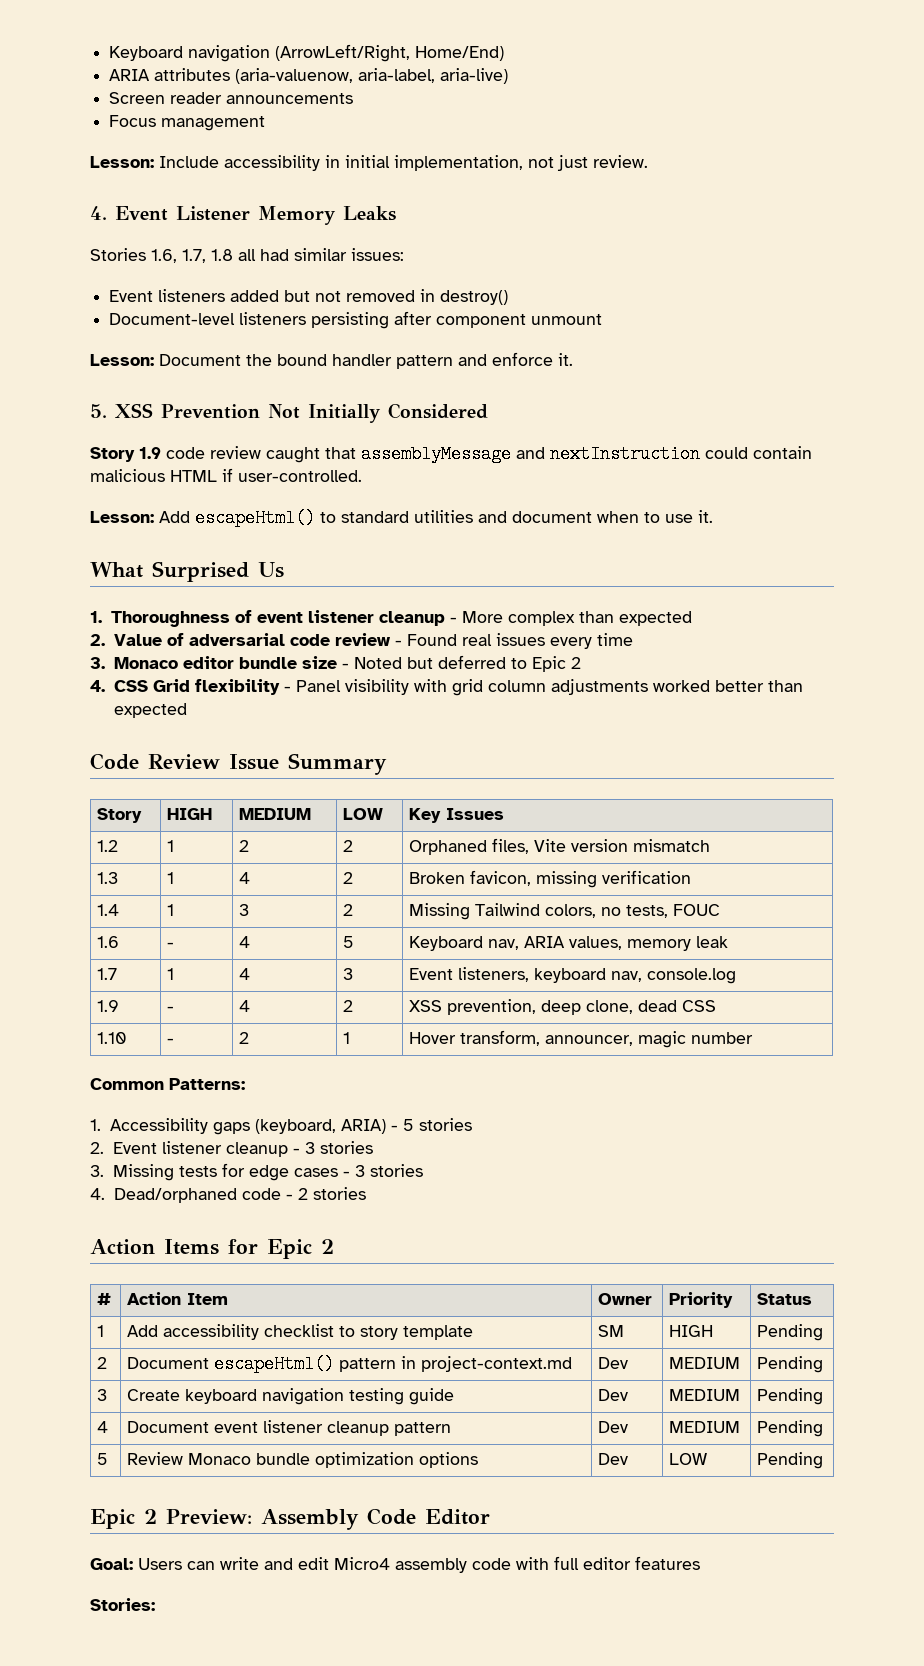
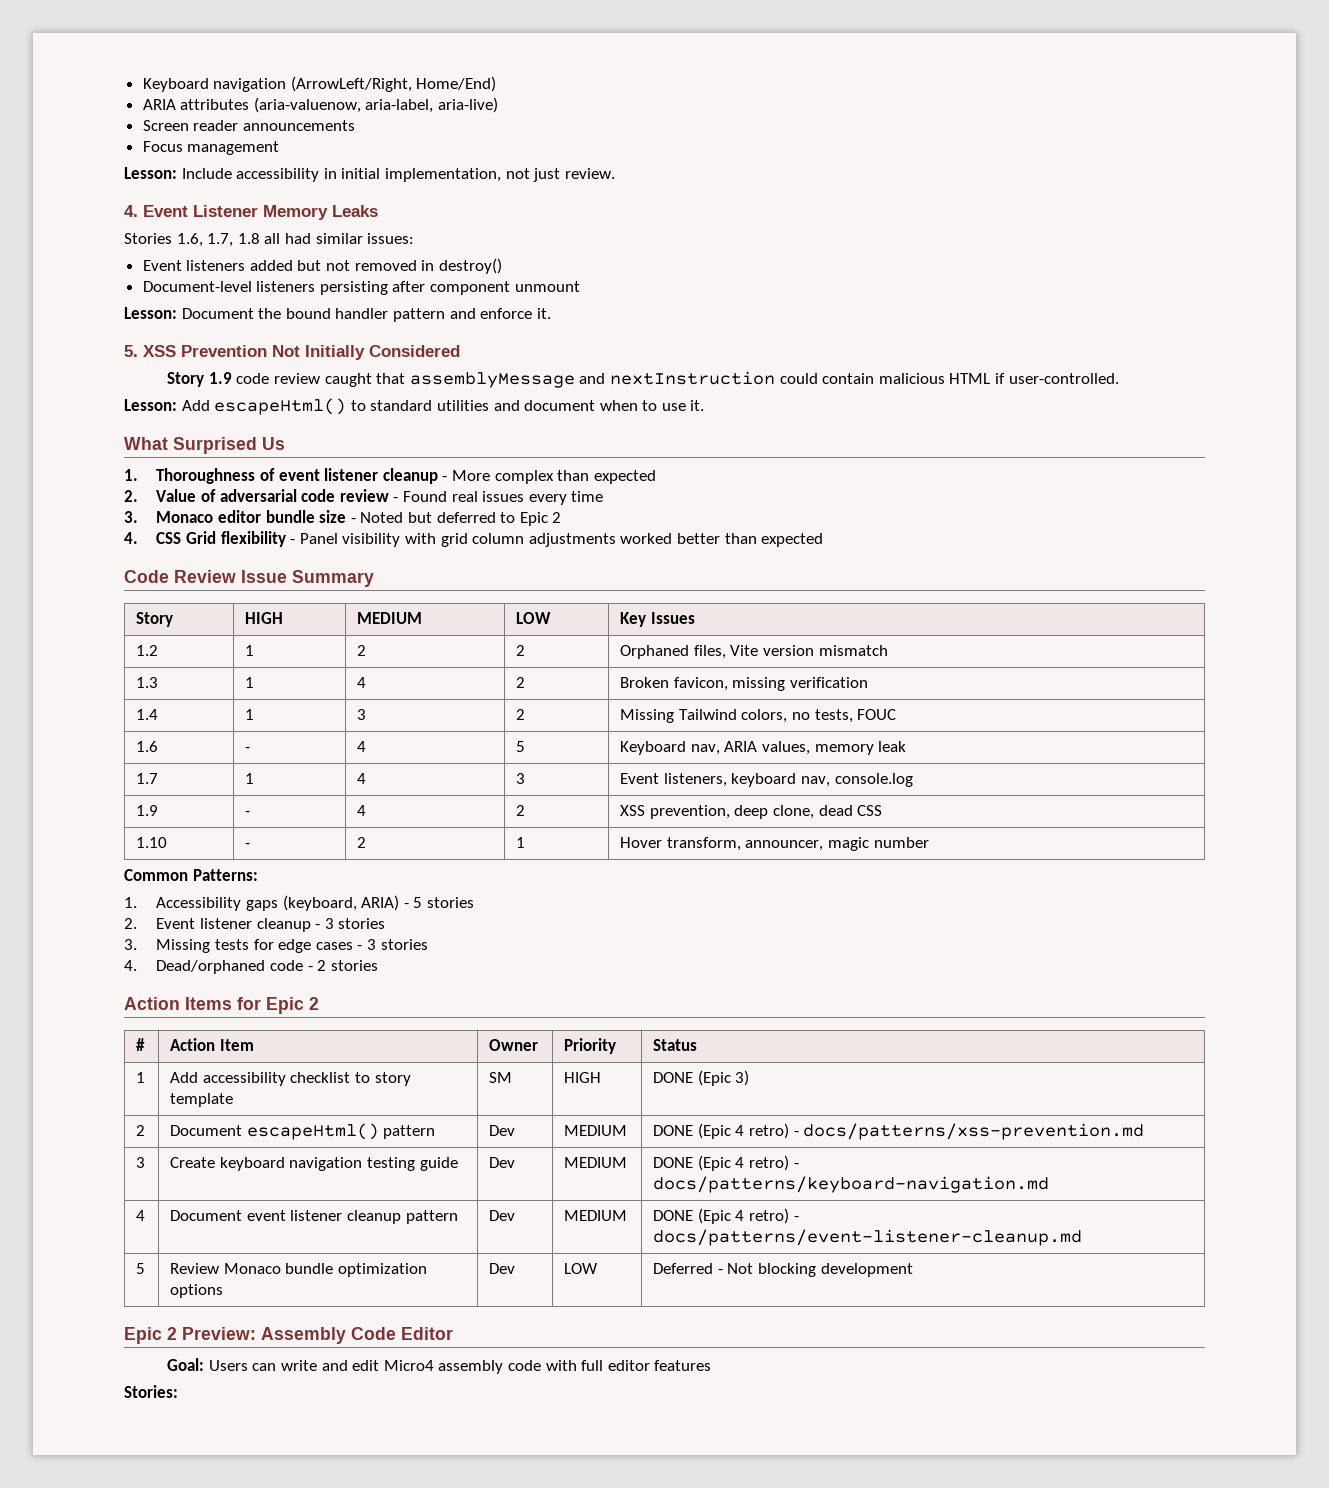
- 1 | Add accessibility checklist to story template | SM | HIGH | Pending
+ 1 | Add accessibility checklist to story template | SM | HIGH | DONE (Epic 3)
- 2 | Document escapeHtml() pattern in project-context.md | Dev | MEDIUM | Pending
+ 2 | Document escapeHtml() pattern | Dev | MEDIUM | DONE (Epic 4 retro) - docs/patterns/xss-prevention.md
- 3 | Create keyboard navigation testing guide | Dev | MEDIUM | Pending
+ 3 | Create keyboard navigation testing guide | Dev | MEDIUM | DONE (Epic 4 retro) - docs/patterns/keyboard-navigation.md
- 4 | Document event listener cleanup pattern | Dev | MEDIUM | Pending
+ 4 | Document event listener cleanup pattern | Dev | MEDIUM | DONE (Epic 4 retro) - docs/patterns/event-listener-cleanup.md
- 5 | Review Monaco bundle optimization options | Dev | LOW | Pending
+ 5 | Review Monaco bundle optimization options | Dev | LOW | Deferred - Not blocking development

